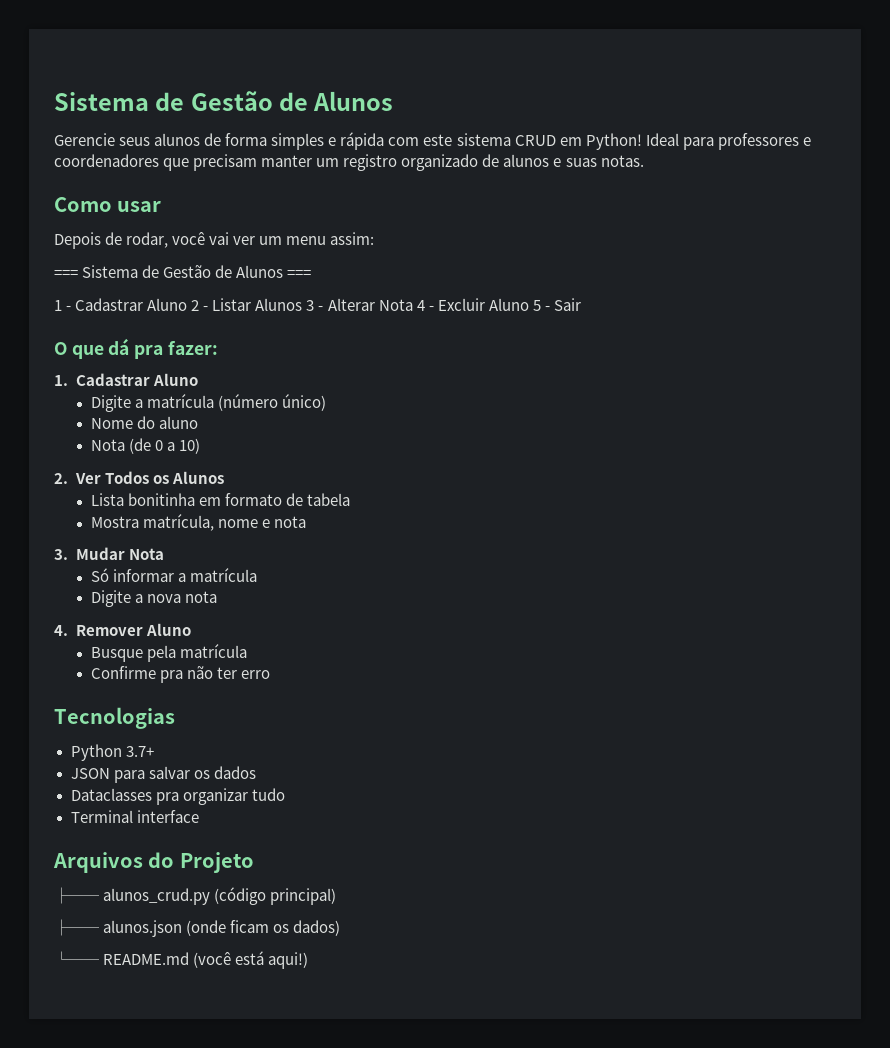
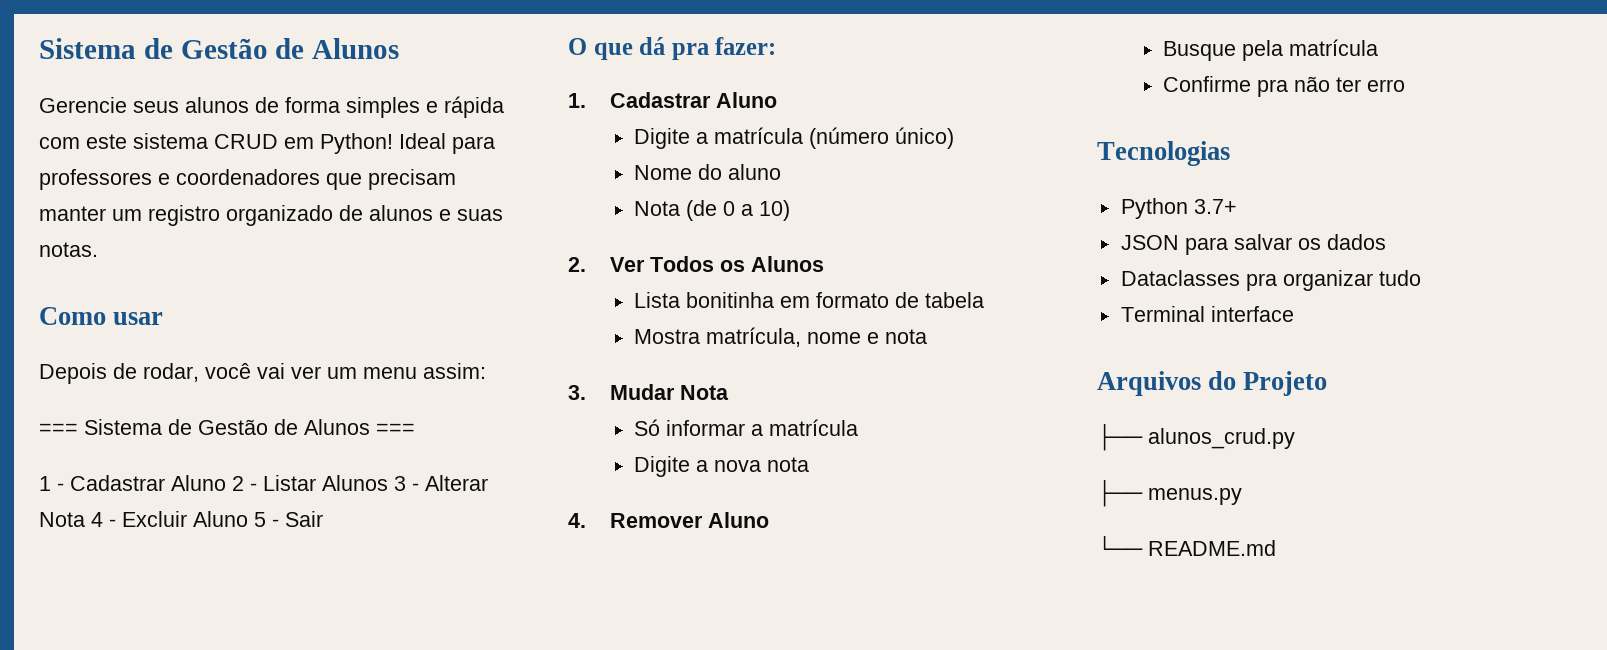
- ├── alunos_crud.py (código principal)
- ├── alunos.json (onde ficam os dados)
+ ├── alunos_crud.py
+ ├── menus.py
- └── README.md (você está aqui!)
+ └── README.md

